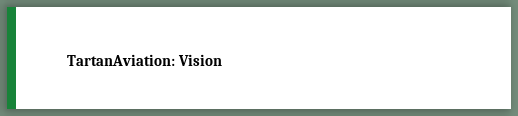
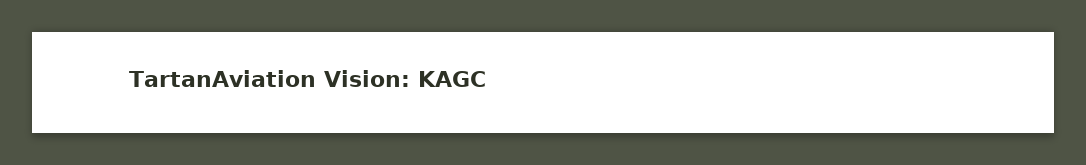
- TartanAviation: Vision
+ TartanAviation Vision: KAGC

